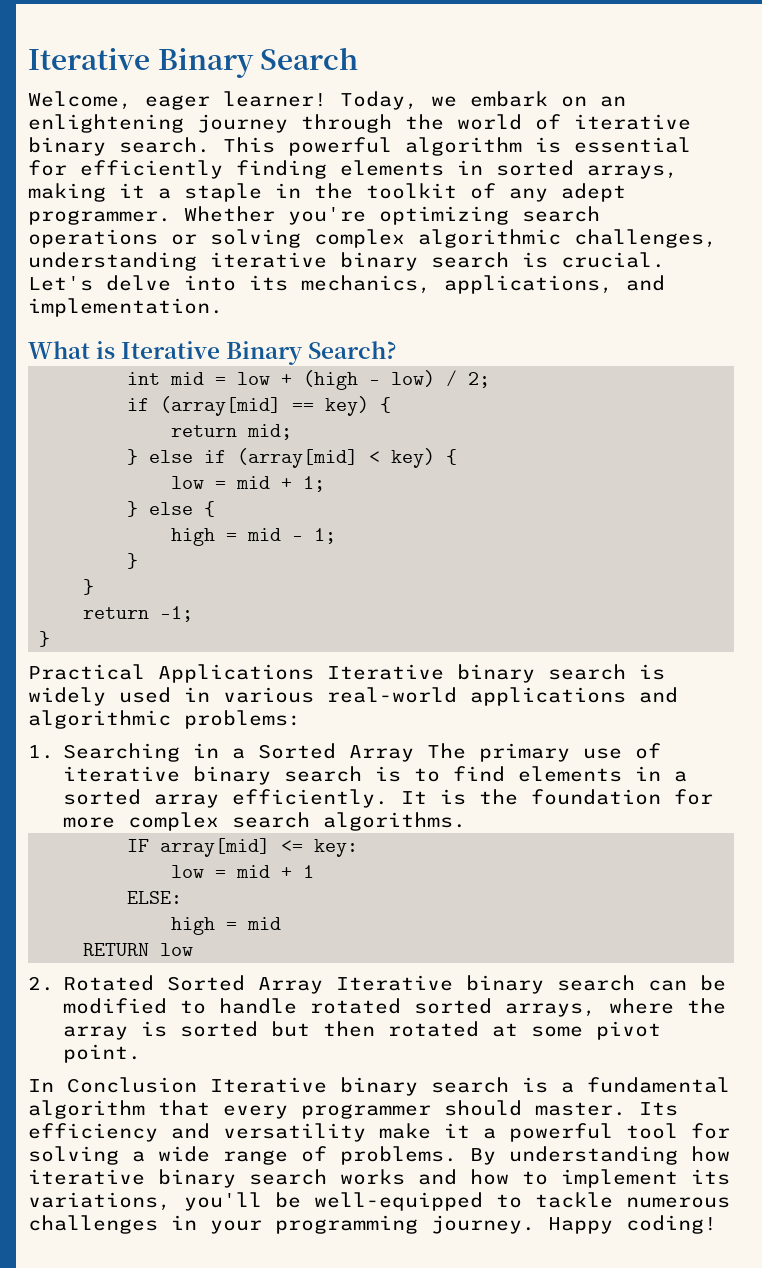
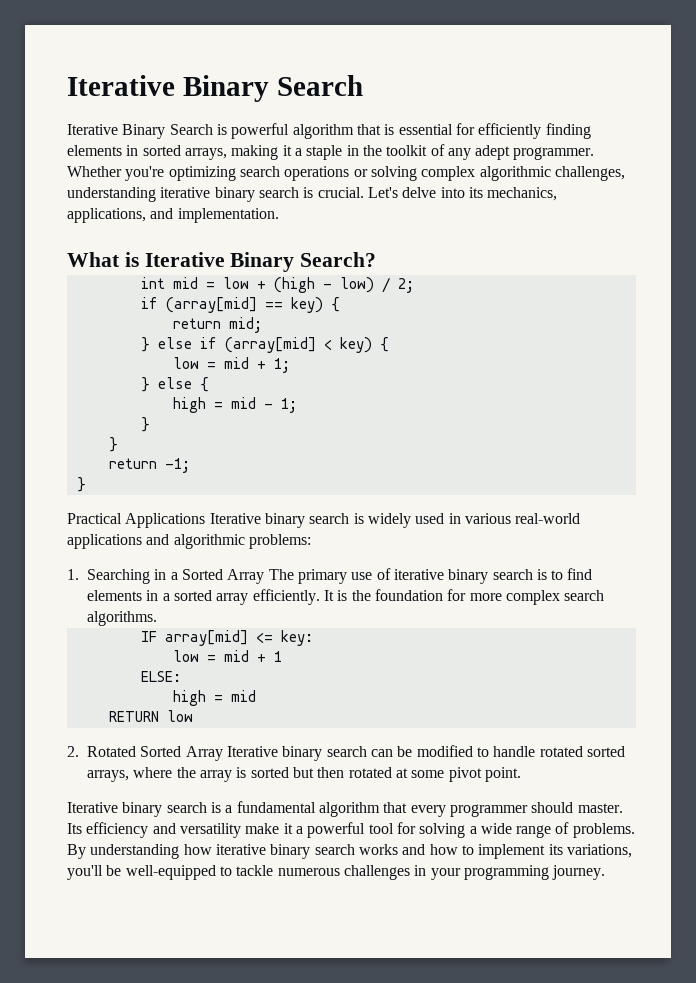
- Welcome, eager learner! Today, we embark on an enlightening journey through the world of iterative binary search. This powerful algorithm is essential for efficiently finding elements in sorted arrays, making it a staple in the toolkit of any adept programmer.
+ Iterative Binary Search is powerful algorithm that is essential for efficiently finding elements in sorted arrays, making it a staple in the toolkit of any adept programmer.
- In Conclusion Iterative binary search is a fundamental algorithm that every programmer should master.
+ Iterative binary search is a fundamental algorithm that every programmer should master.
- Happy coding!

